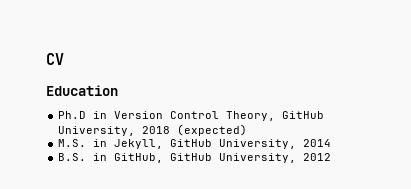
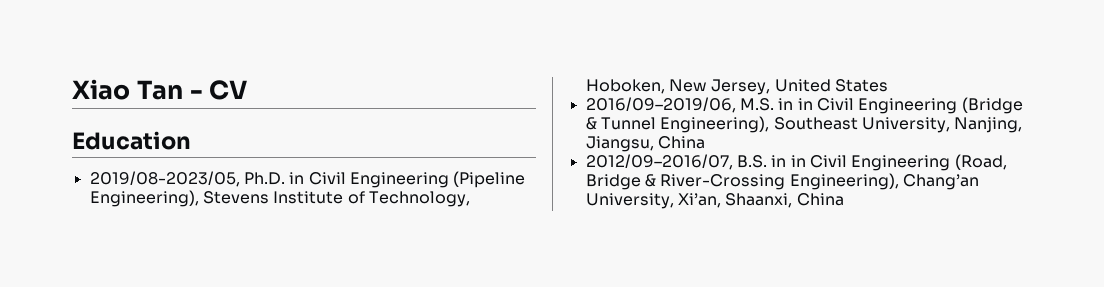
- CV
+ Xiao Tan - CV
- Ph.D in Version Control Theory, GitHub University, 2018 (expected)
- M.S. in Jekyll, GitHub University, 2014
- B.S. in GitHub, GitHub University, 2012
+ 2019/08-2023/05, Ph.D. in Civil Engineering (Pipeline Engineering), Stevens Institute of Technology, Hoboken, New Jersey, United States
+ 2016/09–2019/06, M.S. in in Civil Engineering (Bridge & Tunnel Engineering), Southeast University, Nanjing, Jiangsu, China
+ 2012/09–2016/07, B.S. in in Civil Engineering (Road, Bridge & River-Crossing Engineering), Chang’an University, Xi’an, Shaanxi, China

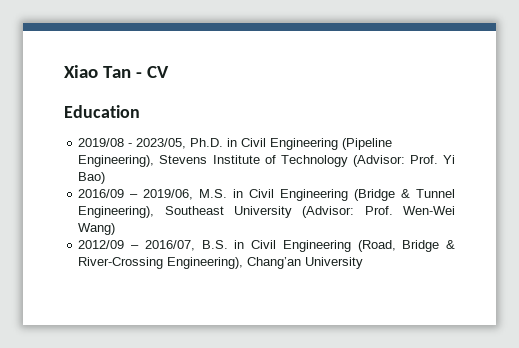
- 2019/08-2023/05, Ph.D. in Civil Engineering (Pipeline Engineering), Stevens Institute of Technology, Hoboken, New Jersey, United States
- 2016/09–2019/06, M.S. in in Civil Engineering (Bridge & Tunnel Engineering), Southeast University, Nanjing, Jiangsu, China
- 2012/09–2016/07, B.S. in in Civil Engineering (Road, Bridge & River-Crossing Engineering), Chang’an University, Xi’an, Shaanxi, China
+ 2019/08 - 2023/05, Ph.D. in Civil Engineering (Pipeline Engineering), Stevens Institute of Technology (Advisor: Prof. Yi Bao)
+ 2016/09 – 2019/06, M.S. in Civil Engineering (Bridge & Tunnel Engineering), Southeast University (Advisor: Prof. Wen-Wei Wang)
+ 2012/09 – 2016/07, B.S. in Civil Engineering (Road, Bridge & River-Crossing Engineering), Chang’an University

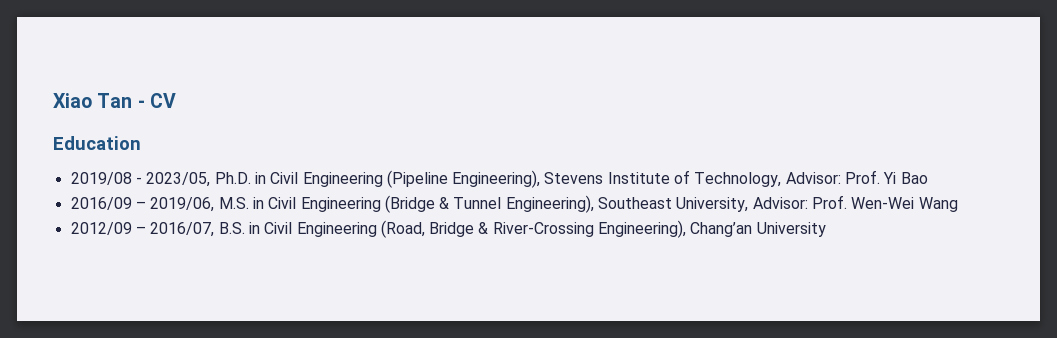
- 2019/08 - 2023/05, Ph.D. in Civil Engineering (Pipeline Engineering), Stevens Institute of Technology (Advisor: Prof. Yi Bao)
+ 2019/08 - 2023/05, Ph.D. in Civil Engineering (Pipeline Engineering), Stevens Institute of Technology, Advisor: Prof. Yi Bao
- 2016/09 – 2019/06, M.S. in Civil Engineering (Bridge & Tunnel Engineering), Southeast University (Advisor: Prof. Wen-Wei Wang)
+ 2016/09 – 2019/06, M.S. in Civil Engineering (Bridge & Tunnel Engineering), Southeast University, Advisor: Prof. Wen-Wei Wang

